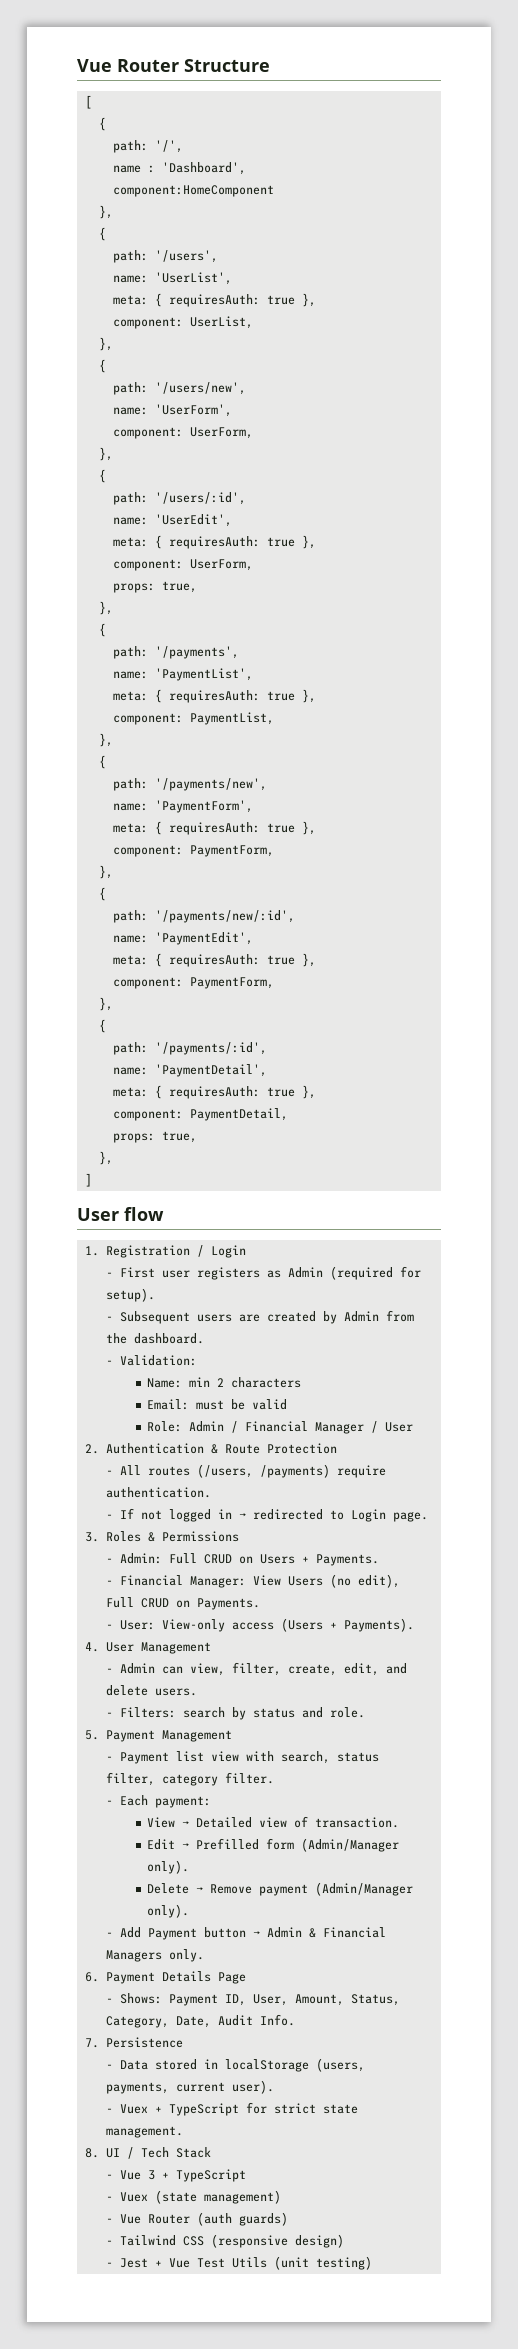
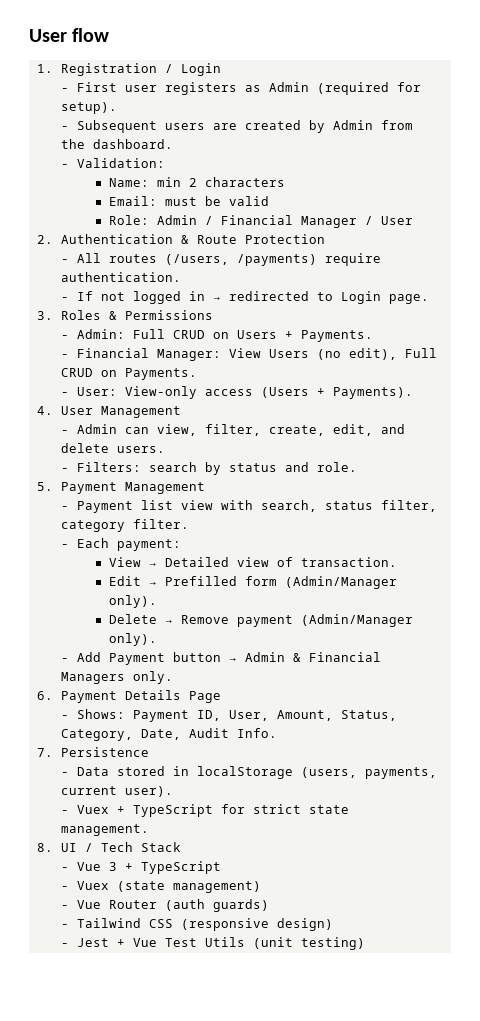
- Vue Router Structure
- [
- {
- path: '/',
- name : 'Dashboard',
- component:HomeComponent
- },
- {
- path: '/users',
- name: 'UserList',
- meta: { requiresAuth: true },
- component: UserList,
- },
- {
- path: '/users/new',
- name: 'UserForm',
- component: UserForm,
- },
- {
- path: '/users/:id',
- name: 'UserEdit',
- meta: { requiresAuth: true },
- component: UserForm,
- props: true,
- },
- {
- path: '/payments',
- name: 'PaymentList',
- meta: { requiresAuth: true },
- component: PaymentList,
- },
- {
- path: '/payments/new',
- name: 'PaymentForm',
- meta: { requiresAuth: true },
- component: PaymentForm,
- },
- {
- path: '/payments/new/:id',
- name: 'PaymentEdit',
- meta: { requiresAuth: true },
- component: PaymentForm,
- },
- {
- path: '/payments/:id',
- name: 'PaymentDetail',
- meta: { requiresAuth: true },
- component: PaymentDetail,
- props: true,
- },
- ]

